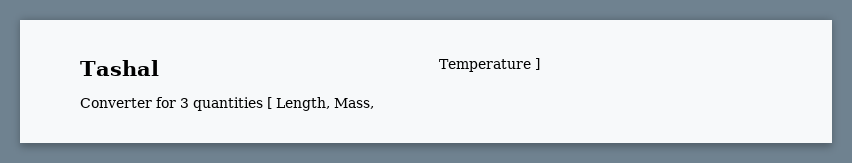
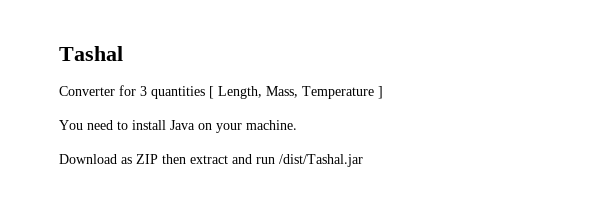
+ You need to install Java on your machine.
+ Download as ZIP then extract and run /dist/Tashal.jar

